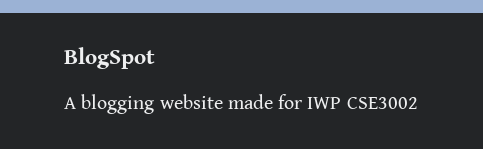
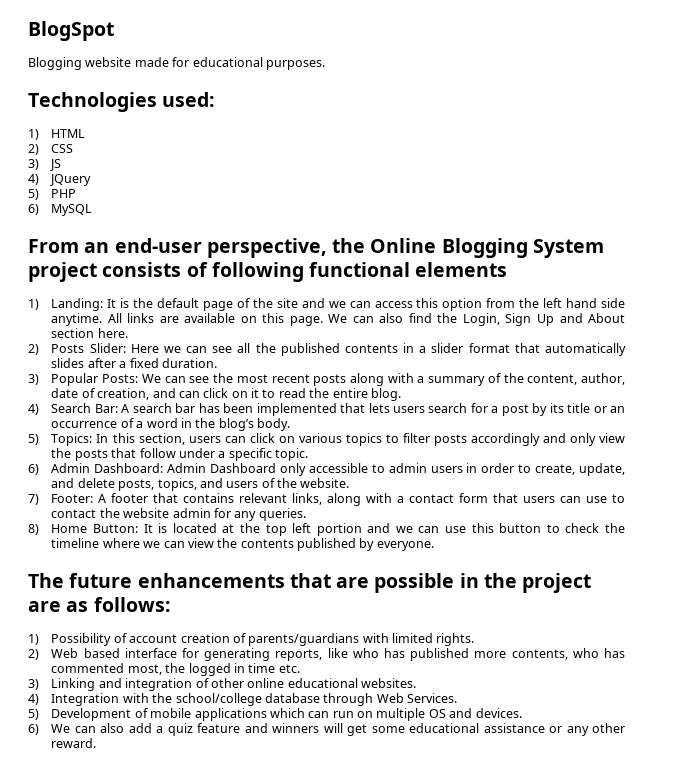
- A blogging website made for IWP CSE3002
+ Blogging website made for educational purposes.
+ Technologies used:
+ 1) HTML
+ 2) CSS
+ 3) JS
+ 4) JQuery
+ 5) PHP
+ 6) MySQL
+ From an end-user perspective, the Online Blogging System project consists of following functional elements
+ 1) Landing: It is the default page of the site and we can access this option from the left hand side anytime. All links are available on this page. We can also find the Login, Sign Up and About section here.
+ 2) Posts Slider: Here we can see all the published contents in a slider format that automatically slides after a fixed duration.
+ 3) Popular Posts: We can see the most recent posts along with a summary of the content, author, date of creation, and can click on it to read the entire blog.
+ 4) Search Bar: A search bar has been implemented that lets users search for a post by its title or an occurrence of a word in the blog’s body.
+ 5) Topics: In this section, users can click on various topics to filter posts accordingly and only view the posts that follow under a specific topic.
+ 6) Admin Dashboard: Admin Dashboard only accessible to admin users in order to create, update, and delete posts, topics, and users of the website.
+ 7) Footer: A footer that contains relevant links, along with a contact form that users can use to contact the website admin for any queries.
+ 8) Home Button: It is located at the top left portion and we can use this button to check the timeline where we can view the contents published by everyone.
+ The future enhancements that are possible in the project are as follows:
+ 1) Possibility of account creation of parents/guardians with limited rights.
+ 2) Web based interface for generating reports, like who has published more contents, who has commented most, the logged in time etc.
+ 3) Linking and integration of other online educational websites.
+ 4) Integration with the school/college database through Web Services.
+ 5) Development of mobile applications which can run on multiple OS and devices.
+ 6) We can also add a quiz feature and winners will get some educational assistance or any other reward.

